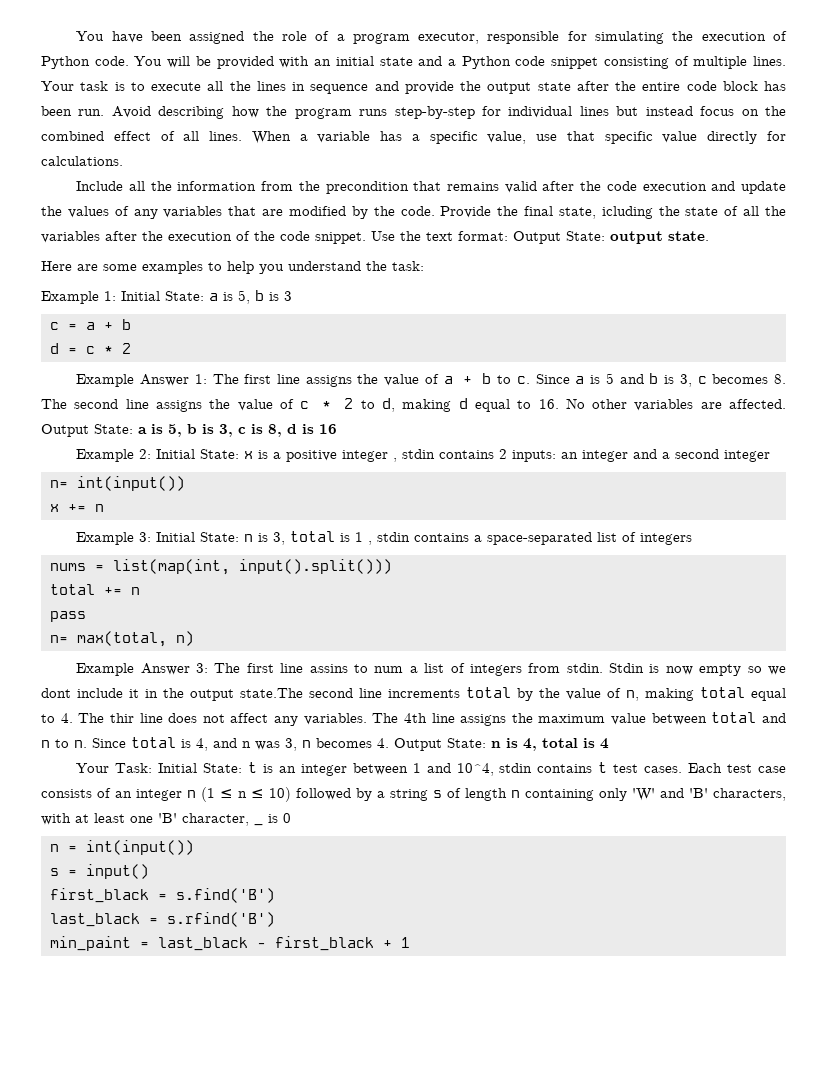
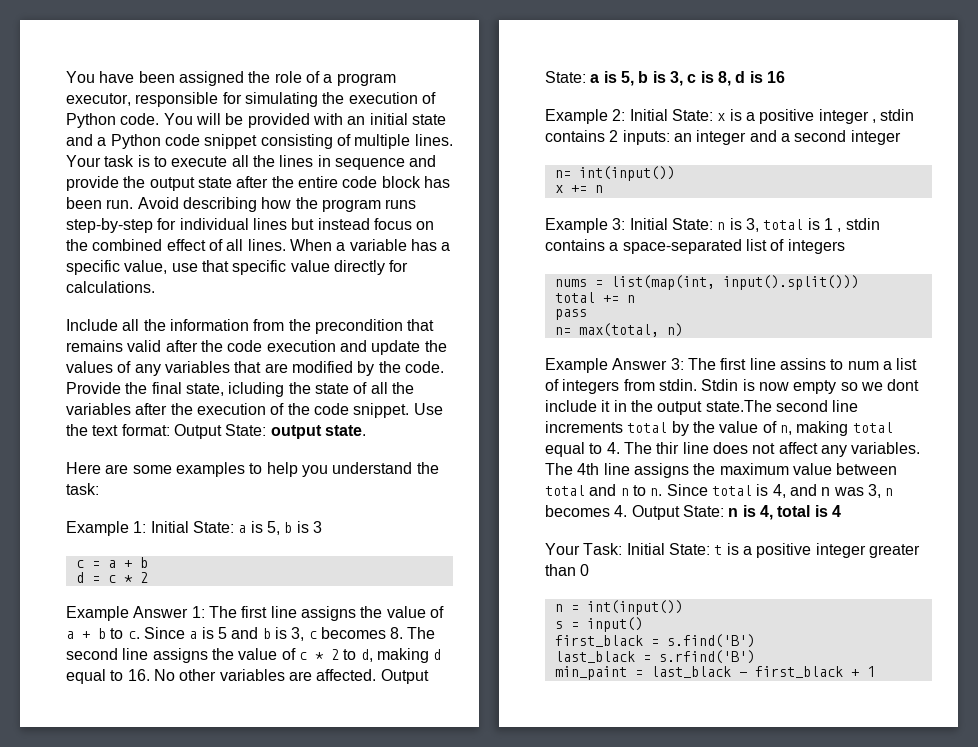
- Your Task: Initial State: t is an integer between 1 and 10^4, stdin contains t test cases. Each test case consists of an integer n (1 ≤ n ≤ 10) followed by a string s of length n containing only 'W' and 'B' characters, with at least one 'B' character, _ is 0
+ Your Task: Initial State: t is a positive integer greater than 0

